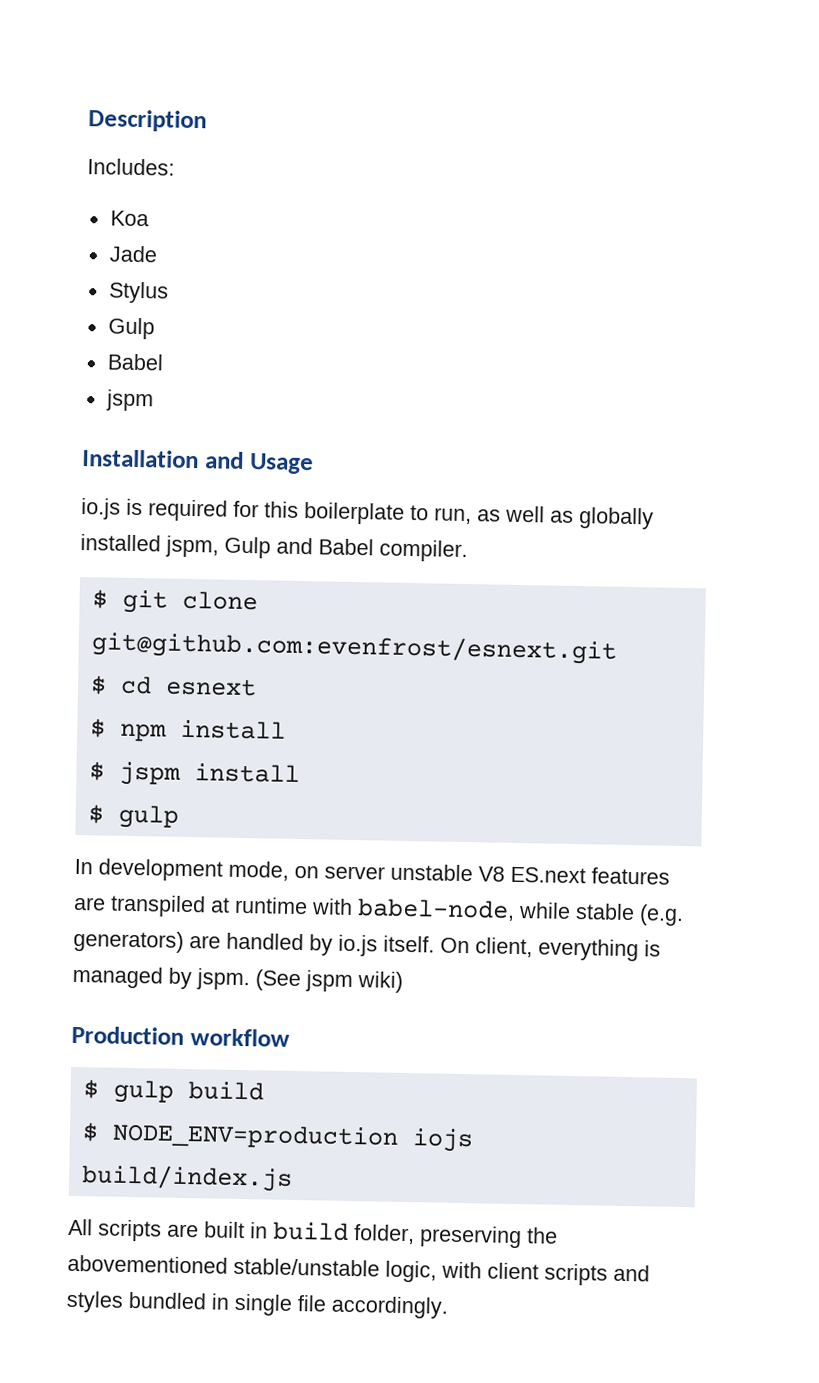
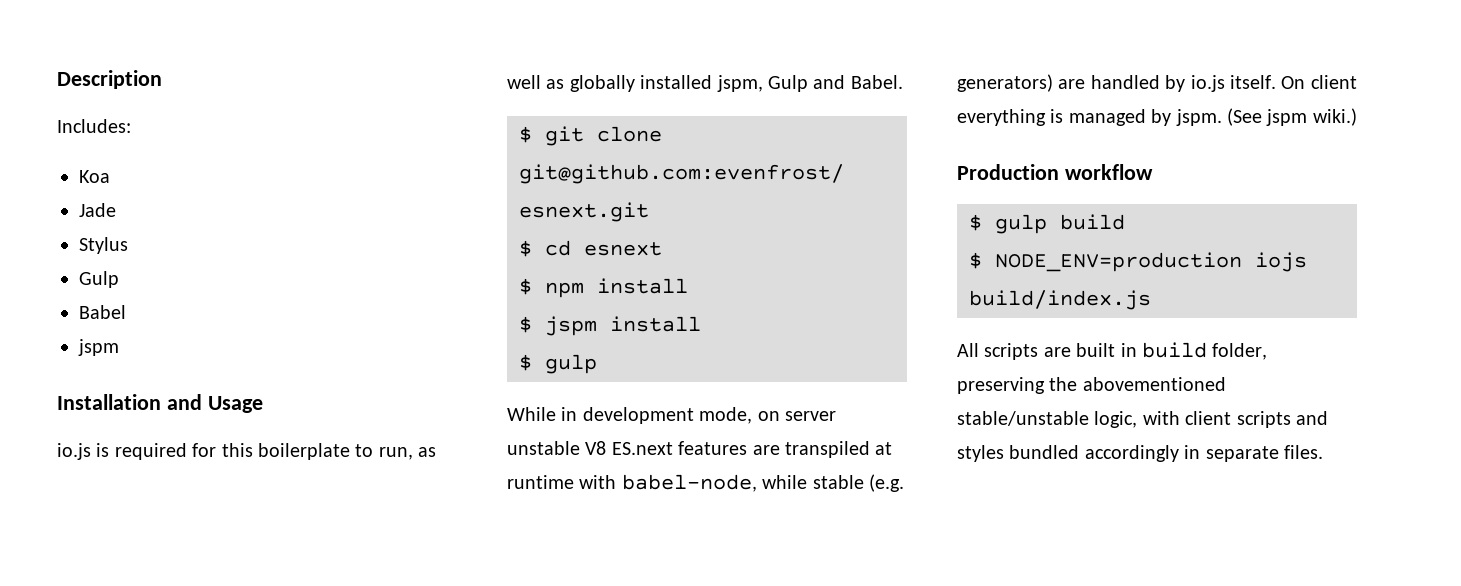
- io.js is required for this boilerplate to run, as well as globally installed jspm, Gulp and Babel compiler.
+ io.js is required for this boilerplate to run, as well as globally installed jspm, Gulp and Babel.
- In development mode, on server unstable V8 ES.next features are transpiled at runtime with babel-node, while stable (e.g. generators) are handled by io.js itself.
+ While in development mode, on server unstable V8 ES.next features are transpiled at runtime with babel-node, while stable (e.g. generators) are handled by io.js itself.
- On client, everything is managed by jspm.
+ On client everything is managed by jspm.
- (See jspm wiki)
+ (See jspm wiki.)
- All scripts are built in build folder, preserving the abovementioned stable/unstable logic, with client scripts and styles bundled in single file accordingly.
+ All scripts are built in build folder, preserving the abovementioned stable/unstable logic, with client scripts and styles bundled accordingly in separate files.

